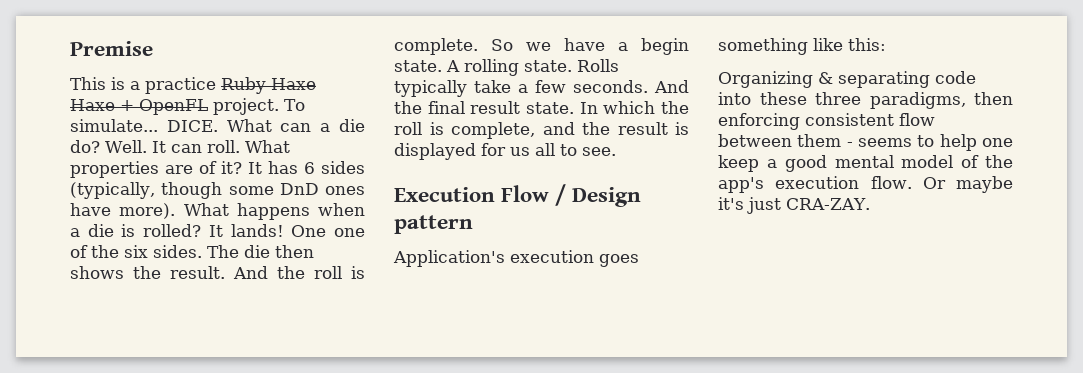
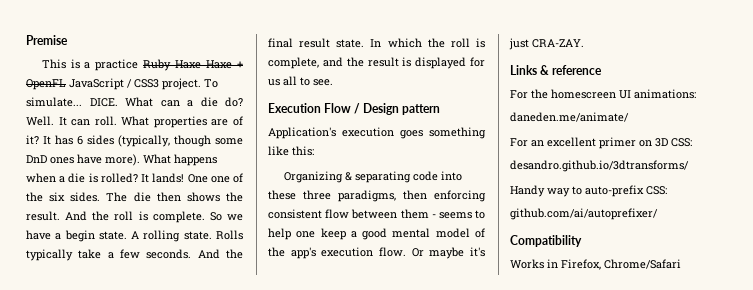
- This is a practice Ruby Haxe Haxe + OpenFL project.
+ This is a practice Ruby Haxe Haxe + OpenFL JavaScript / CSS3 project.
+ Links & reference
+ For the homescreen UI animations:
+ daneden.me/animate/
+ For an excellent primer on 3D CSS:
+ desandro.github.io/3dtransforms/
+ Handy way to auto-prefix CSS:
+ github.com/ai/autoprefixer/
+ Compatibility
+ Works in Firefox, Chrome/Safari

